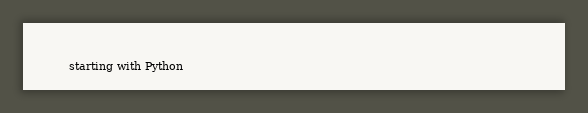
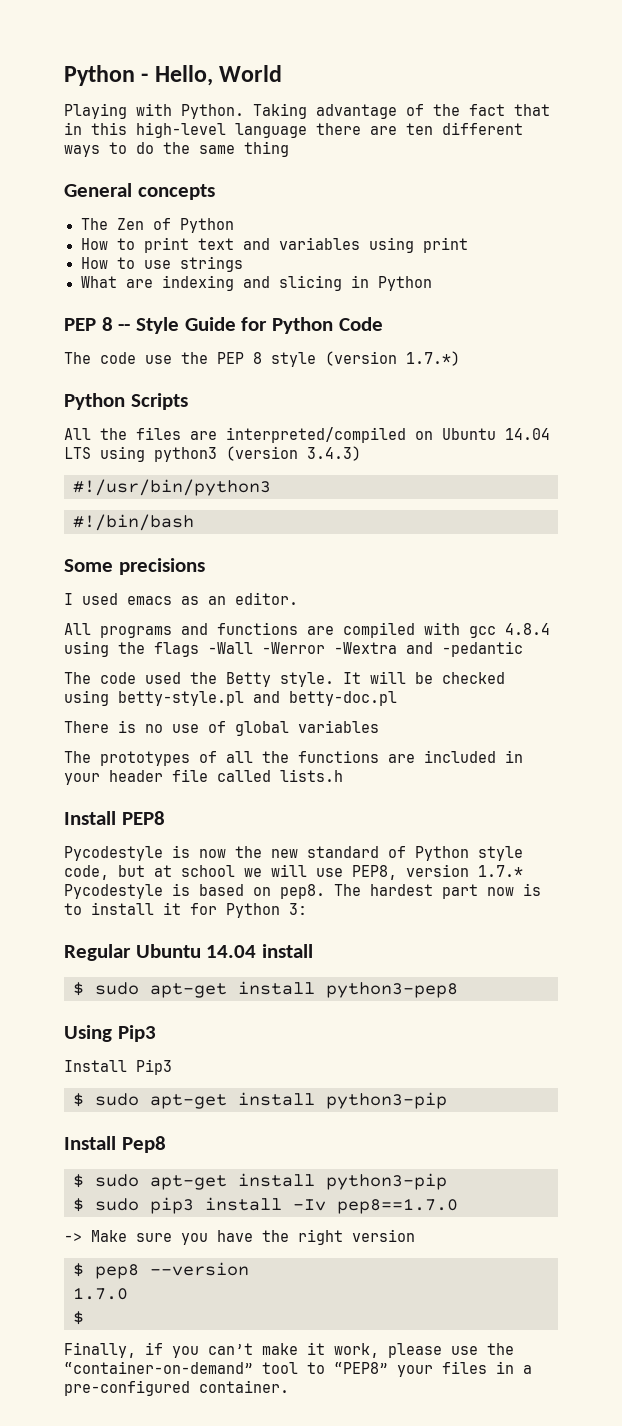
- starting with Python
+ Python - Hello, World
+ Playing with Python. Taking advantage of the fact that in this high-level language there are ten different ways to do the same thing
+ General concepts
+ The Zen of Python
+ How to print text and variables using print
+ How to use strings
+ What are indexing and slicing in Python
+ PEP 8 -- Style Guide for Python Code
+ The code use the PEP 8 style (version 1.7.*)
+ Python Scripts
+ All the files are interpreted/compiled on Ubuntu 14.04 LTS using python3 (version 3.4.3)
+ #!/usr/bin/python3
+ #!/bin/bash
+ Some precisions
+ I used emacs as an editor.
+ All programs and functions are compiled with gcc 4.8.4 using the flags -Wall -Werror -Wextra and -pedantic
+ The code used the Betty style. It will be checked using betty-style.pl and betty-doc.pl
+ There is no use of global variables
+ The prototypes of all the functions are included in your header file called lists.h
+ Install PEP8
+ Pycodestyle is now the new standard of Python style code, but at school we will use PEP8, version 1.7.* Pycodestyle is based on pep8. The hardest part now is to install it for Python 3:
+ Regular Ubuntu 14.04 install
+ $ sudo apt-get install python3-pep8
+ Using Pip3
+ Install Pip3
+ $ sudo apt-get install python3-pip
+ Install Pep8
+ $ sudo apt-get install python3-pip
+ $ sudo pip3 install -Iv pep8==1.7.0
+ -> Make sure you have the right version
+ $ pep8 --version
+ 1.7.0
+ $
+ Finally, if you can’t make it work, please use the “container-on-demand” tool to “PEP8” your files in a pre-configured container.

